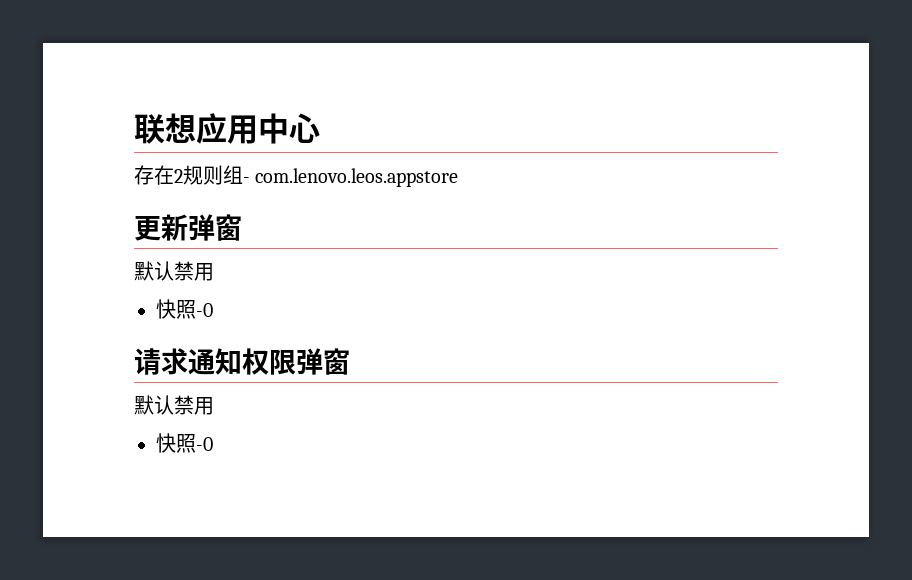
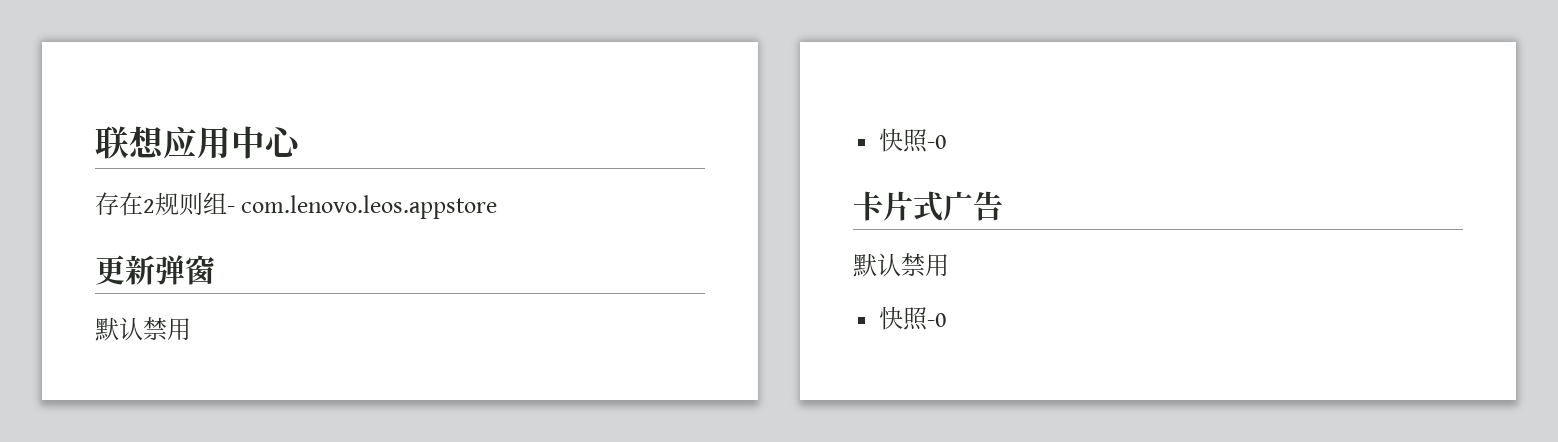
- 请求通知权限弹窗
+ 卡片式广告

